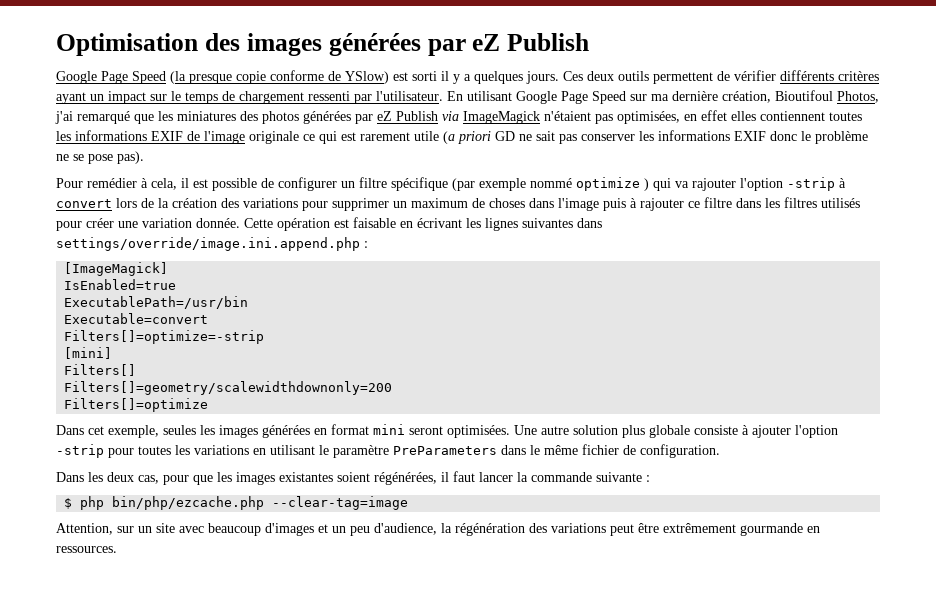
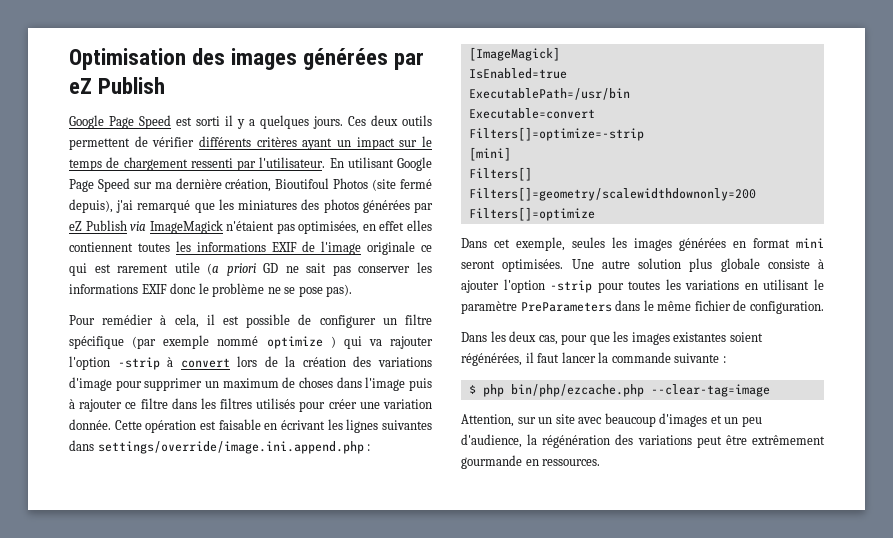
- Google Page Speed (la presque copie conforme de YSlow) est sorti il y a quelques jours.
+ Google Page Speed est sorti il y a quelques jours.
- En utilisant Google Page Speed sur ma dernière création, Bioutifoul Photos, j'ai remarqué que les miniatures des photos générées par eZ Publish via ImageMagick n'étaient pas optimisées, en effet elles contiennent toutes les informations EXIF de l'image originale ce qui est rarement utile (a priori GD ne sait pas conserver les informations EXIF donc le problème ne se pose pas).
+ En utilisant Google Page Speed sur ma dernière création, Bioutifoul Photos (site fermé depuis), j'ai remarqué que les miniatures des photos générées par eZ Publish via ImageMagick n'étaient pas optimisées, en effet elles contiennent toutes les informations EXIF de l'image originale ce qui est rarement utile (a priori GD ne sait pas conserver les informations EXIF donc le problème ne se pose pas).
- Pour remédier à cela, il est possible de configurer un filtre spécifique (par exemple nommé optimize ) qui va rajouter l'option -strip à convert lors de la création des variations pour supprimer un maximum de choses dans l'image puis à rajouter ce filtre dans les filtres utilisés pour créer une variation donnée.
+ Pour remédier à cela, il est possible de configurer un filtre spécifique (par exemple nommé optimize ) qui va rajouter l'option -strip à convert lors de la création des variations d'image pour supprimer un maximum de choses dans l'image puis à rajouter ce filtre dans les filtres utilisés pour créer une variation donnée.

